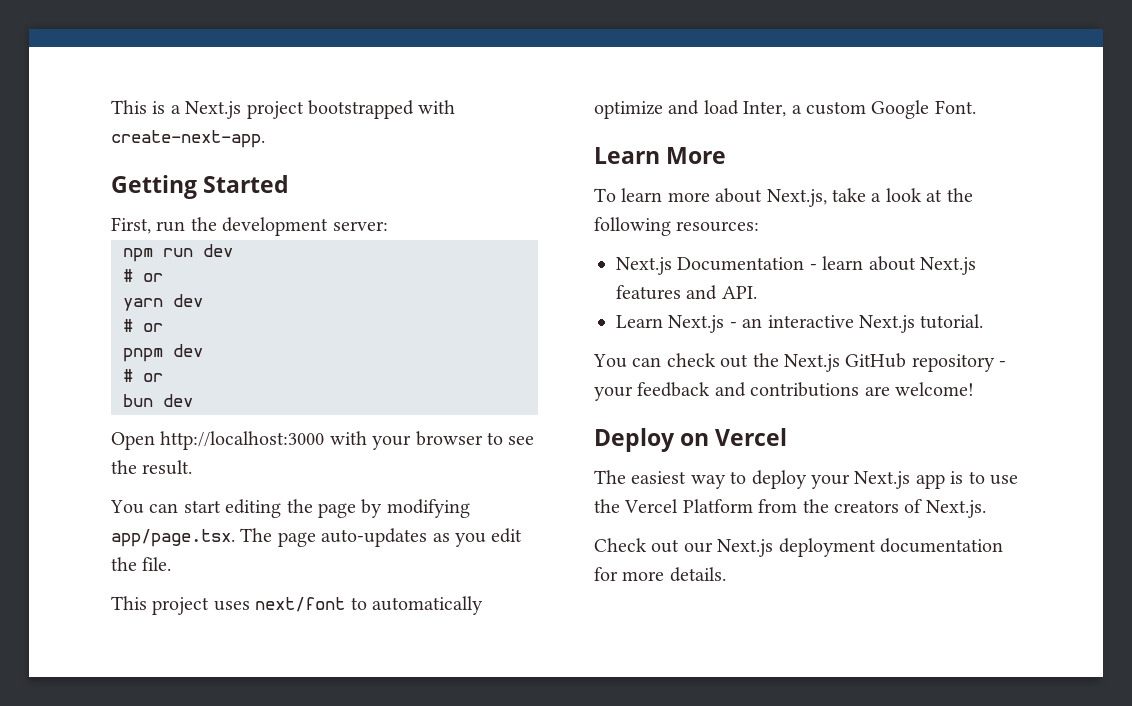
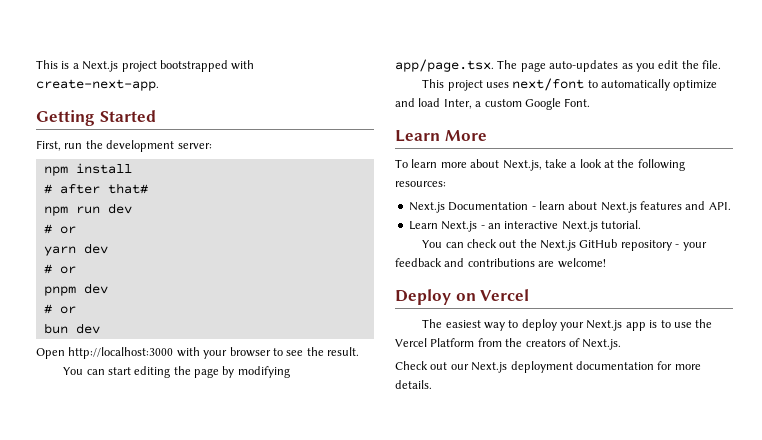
+ npm install
+ # after that#

